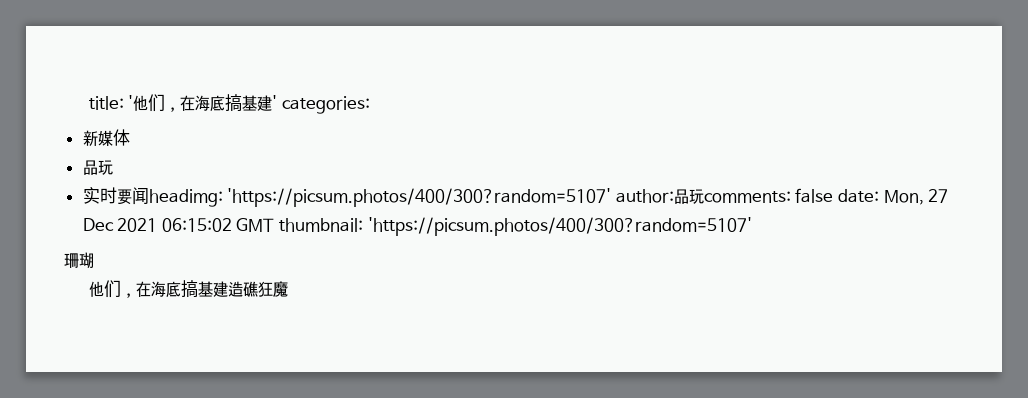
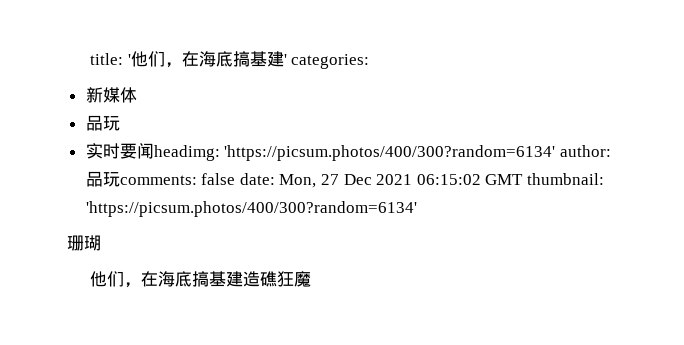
- 实时要闻headimg: 'https://picsum.photos/400/300?random=5107' author:品玩comments: false date: Mon, 27 Dec 2021 06:15:02 GMT thumbnail: 'https://picsum.photos/400/300?random=5107'
+ 实时要闻headimg: 'https://picsum.photos/400/300?random=6134' author:品玩comments: false date: Mon, 27 Dec 2021 06:15:02 GMT thumbnail: 'https://picsum.photos/400/300?random=6134'

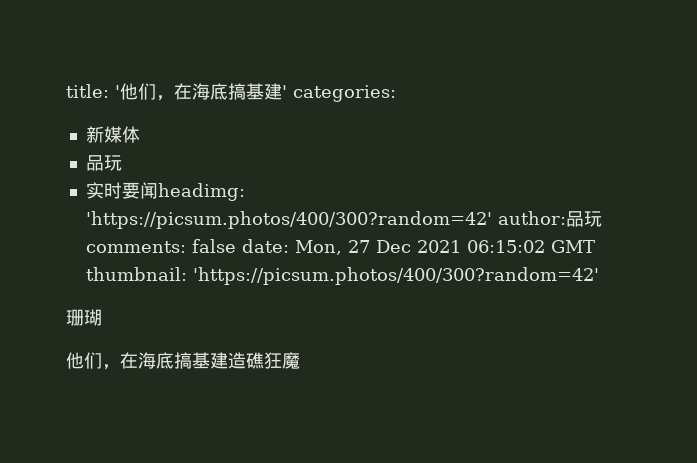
- 实时要闻headimg: 'https://picsum.photos/400/300?random=6134' author:品玩comments: false date: Mon, 27 Dec 2021 06:15:02 GMT thumbnail: 'https://picsum.photos/400/300?random=6134'
+ 实时要闻headimg: 'https://picsum.photos/400/300?random=42' author:品玩comments: false date: Mon, 27 Dec 2021 06:15:02 GMT thumbnail: 'https://picsum.photos/400/300?random=42'

